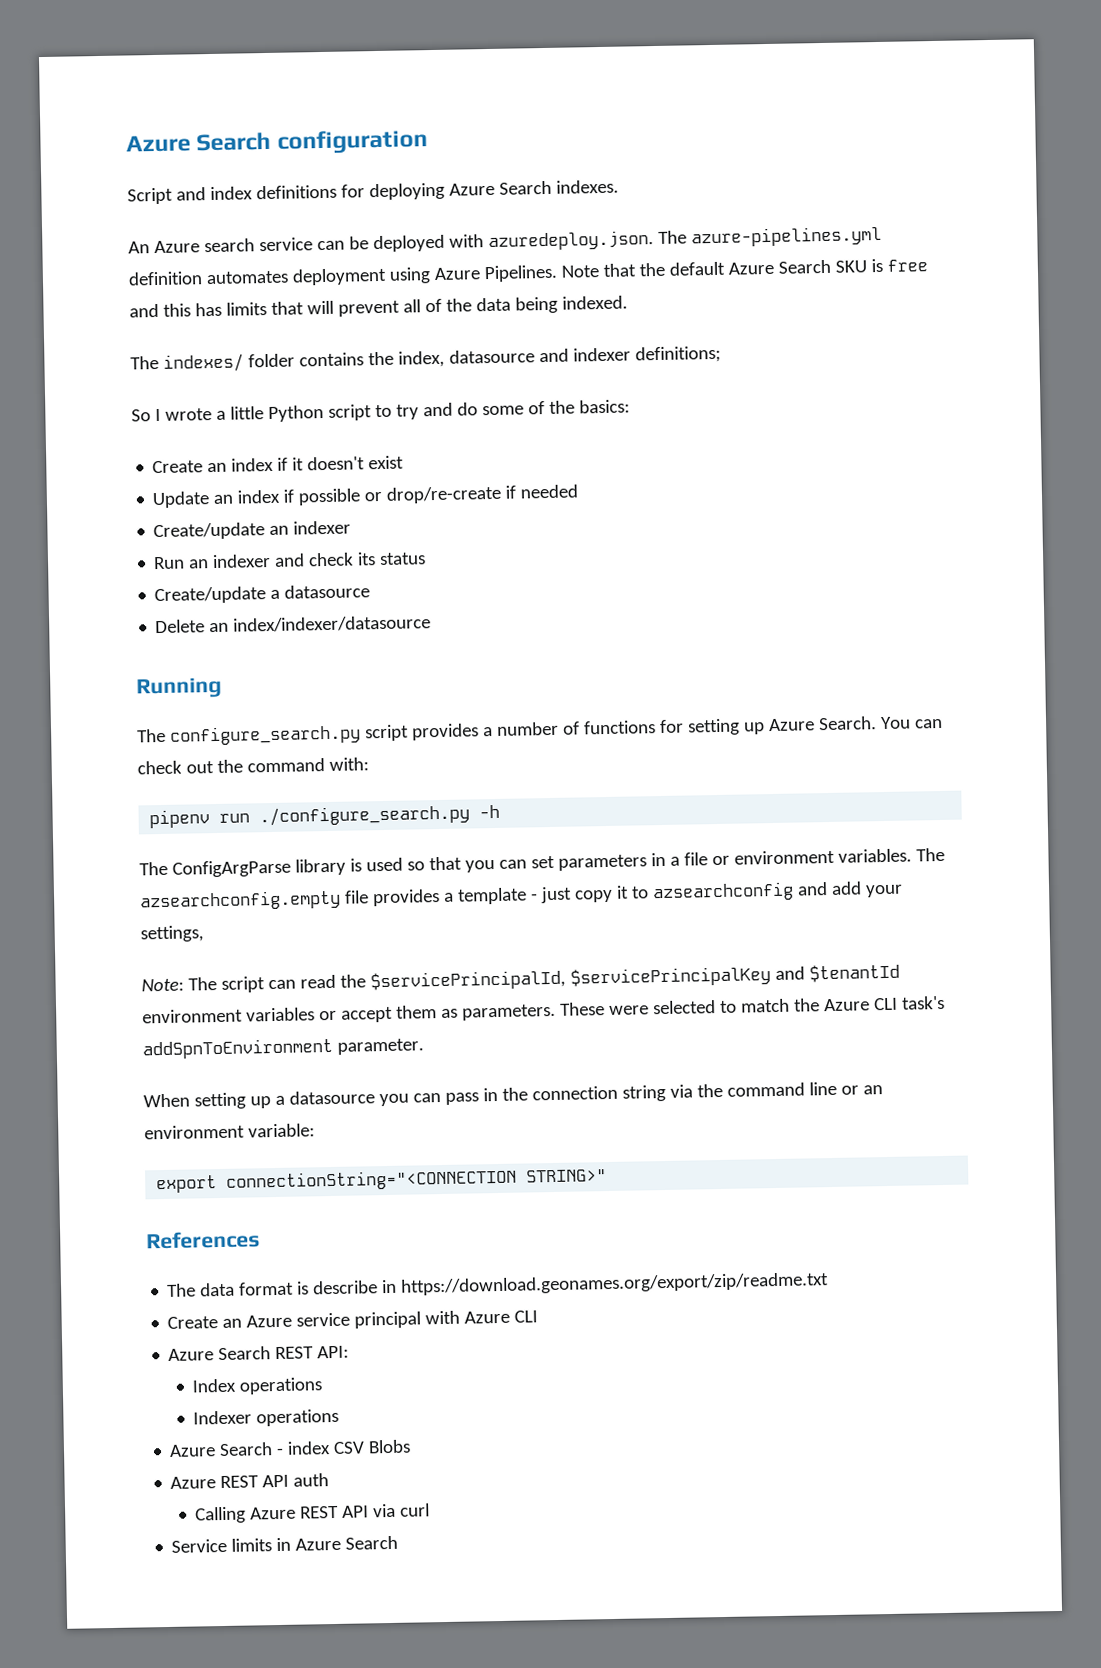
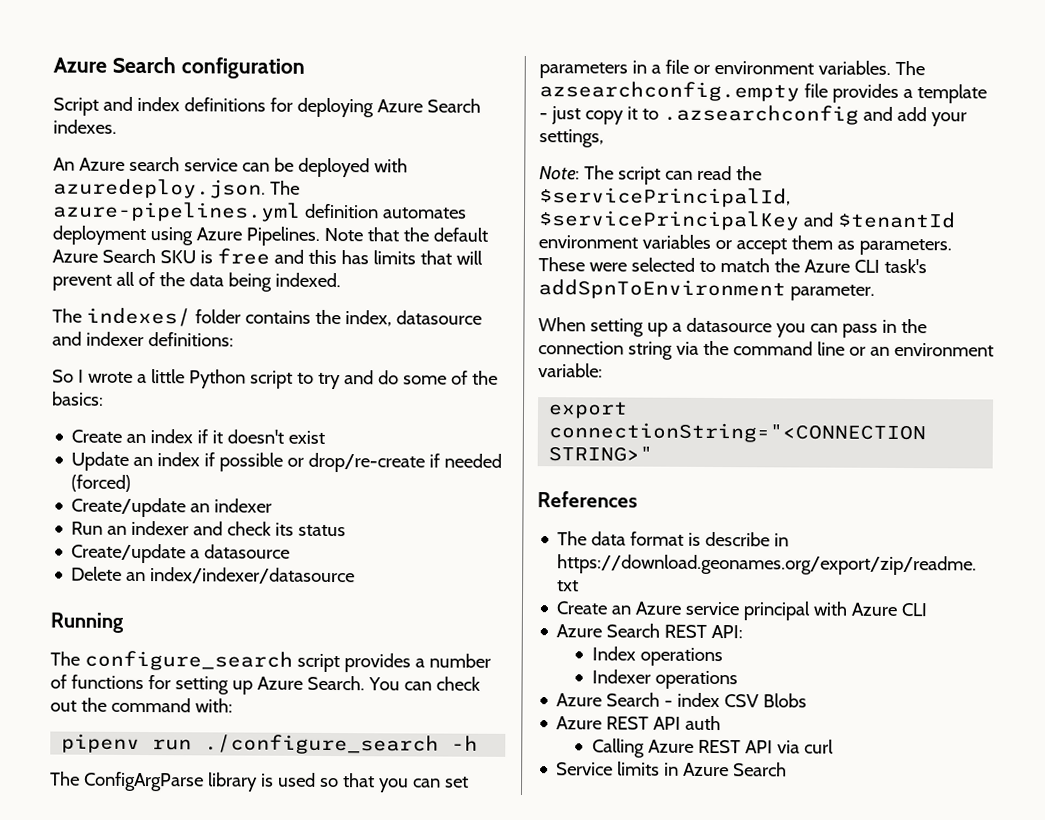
- The indexes/ folder contains the index, datasource and indexer definitions;
+ The indexes/ folder contains the index, datasource and indexer definitions:
- Update an index if possible or drop/re-create if needed
+ Update an index if possible or drop/re-create if needed (forced)
- The configure_search.py script provides a number of functions for setting up Azure Search.
+ The configure_search script provides a number of functions for setting up Azure Search.
- pipenv run ./configure_search.py -h
+ pipenv run ./configure_search -h
- The azsearchconfig.empty file provides a template - just copy it to azsearchconfig and add your settings,
+ The azsearchconfig.empty file provides a template - just copy it to .azsearchconfig and add your settings,

